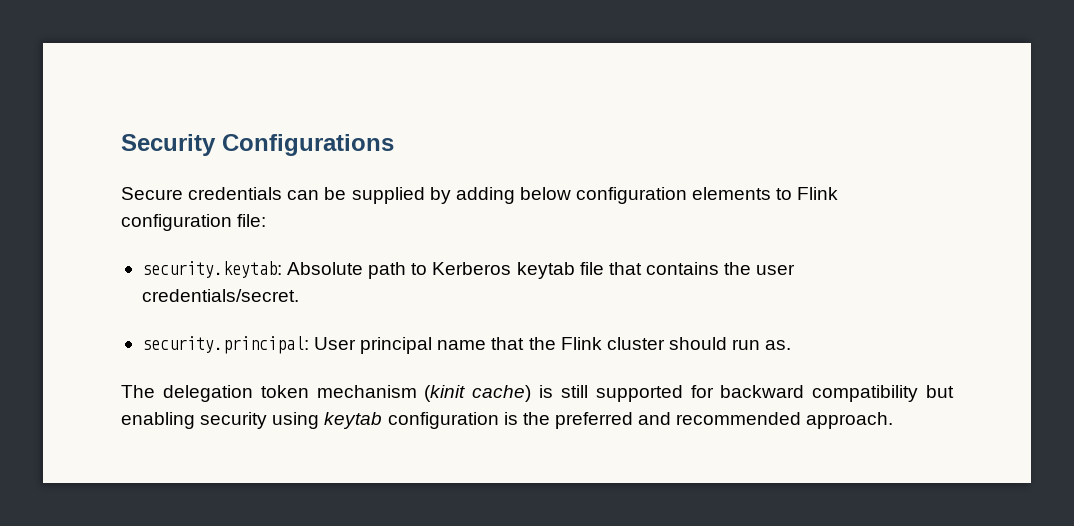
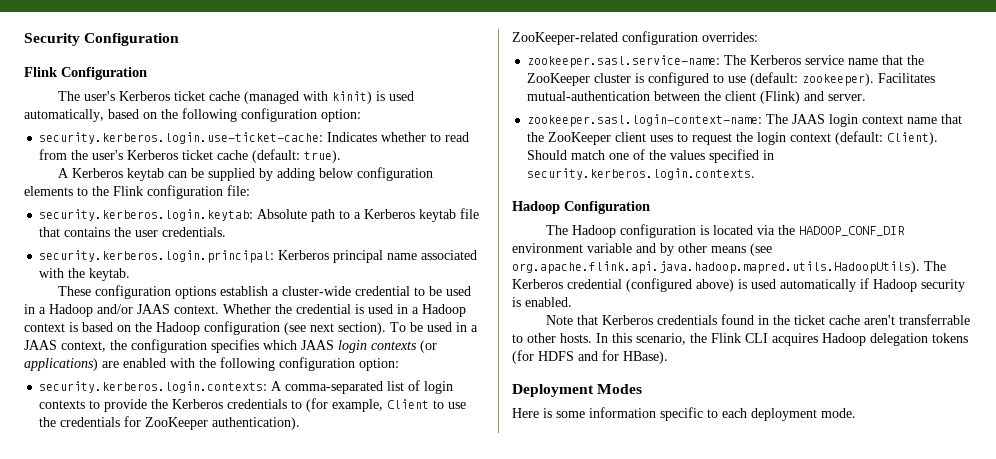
- Security Configurations
- Secure credentials can be supplied by adding below configuration elements to Flink configuration file:
+ Security Configuration
+ Flink Configuration
+ The user's Kerberos ticket cache (managed with kinit) is used automatically, based on the following configuration option:
+ security.kerberos.login.use-ticket-cache: Indicates whether to read from the user's Kerberos ticket cache (default: true).
+ A Kerberos keytab can be supplied by adding below configuration elements to the Flink configuration file:
- security.keytab: Absolute path to Kerberos keytab file that contains the user credentials/secret.
- security.principal: User principal name that the Flink cluster should run as.
- The delegation token mechanism (kinit cache) is still supported for backward compatibility but enabling security using keytab configuration is the preferred and recommended approach.
+ security.kerberos.login.keytab: Absolute path to a Kerberos keytab file that contains the user credentials.
+ security.kerberos.login.principal: Kerberos principal name associated with the keytab.
+ These configuration options establish a cluster-wide credential to be used in a Hadoop and/or JAAS context. Whether the credential is used in a Hadoop context is based on the Hadoop configuration (see next section). To be used in a JAAS context, the configuration specifies which JAAS login contexts (or applications) are enabled with the following configuration option:
+ security.kerberos.login.contexts: A comma-separated list of login contexts to provide the Kerberos credentials to (for example, Client to use the credentials for ZooKeeper authentication).
+ ZooKeeper-related configuration overrides:
+ zookeeper.sasl.service-name: The Kerberos service name that the ZooKeeper cluster is configured to use (default: zookeeper). Facilitates mutual-authentication between the client (Flink) and server.
+ zookeeper.sasl.login-context-name: The JAAS login context name that the ZooKeeper client uses to request the login context (default: Client). Should match one of the values specified in security.kerberos.login.contexts.
+ Hadoop Configuration
+ The Hadoop configuration is located via the HADOOP_CONF_DIR environment variable and by other means (see org.apache.flink.api.java.hadoop.mapred.utils.HadoopUtils). The Kerberos credential (configured above) is used automatically if Hadoop security is enabled.
+ Note that Kerberos credentials found in the ticket cache aren't transferrable to other hosts. In this scenario, the Flink CLI acquires Hadoop delegation tokens (for HDFS and for HBase).
+ Deployment Modes
+ Here is some information specific to each deployment mode.

